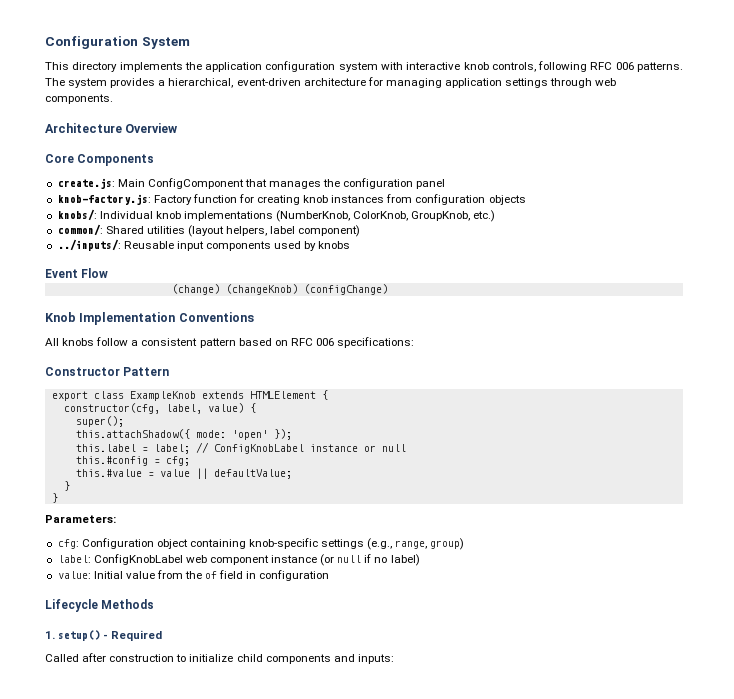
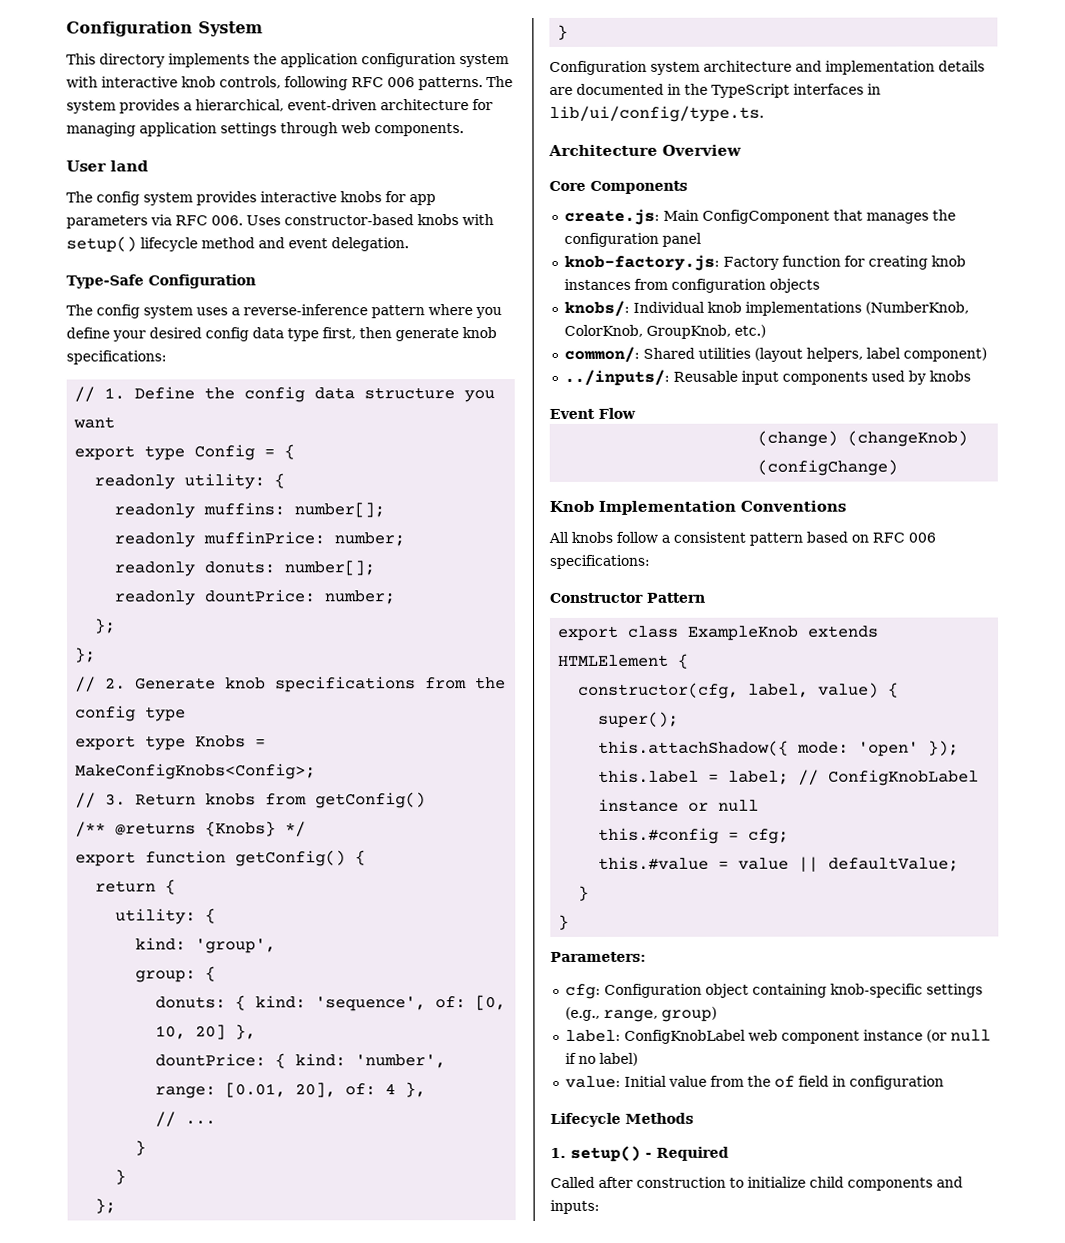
+ User land
+ The config system provides interactive knobs for app parameters via RFC 006. Uses constructor-based knobs with setup() lifecycle method and event delegation.
+ Type-Safe Configuration
+ The config system uses a reverse-inference pattern where you define your desired config data type first, then generate knob specifications:
+ // 1. Define the config data structure you want
+ export type Config = {
+ readonly utility: {
+ readonly muffins: number[];
+ readonly muffinPrice: number;
+ readonly donuts: number[];
+ readonly dountPrice: number;
+ };
+ };
+ // 2. Generate knob specifications from the config type
+ export type Knobs = MakeConfigKnobs<Config>;
+ // 3. Return knobs from getConfig()
+ /** @returns {Knobs} */
+ export function getConfig() {
+ return {
+ utility: {
+ kind: 'group',
+ group: {
+ donuts: { kind: 'sequence', of: [0, 10, 20] },
+ dountPrice: { kind: 'number', range: [0.01, 20], of: 4 },
+ // ...
+ }
+ }
+ };
+ }
+ Configuration system architecture and implementation details are documented in the TypeScript interfaces in lib/ui/config/type.ts.

